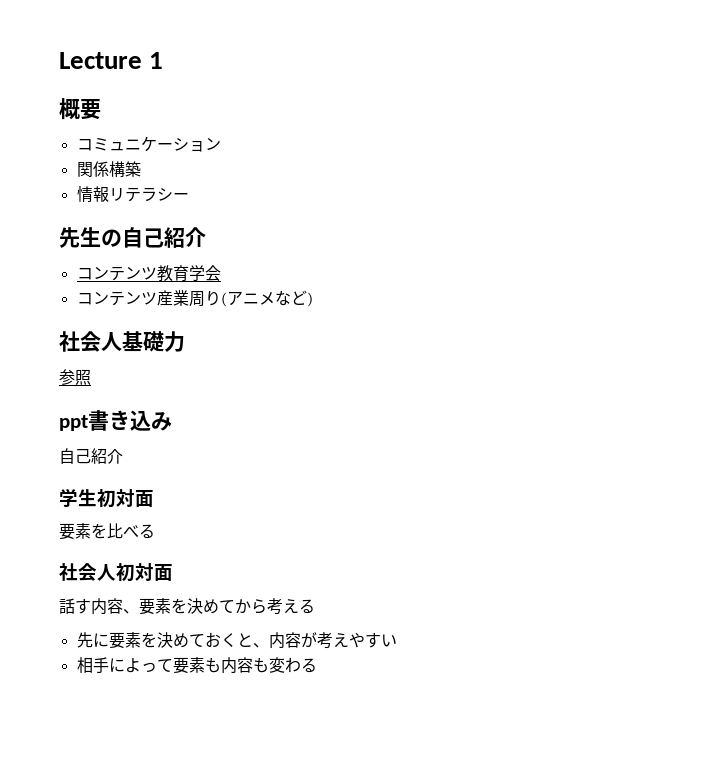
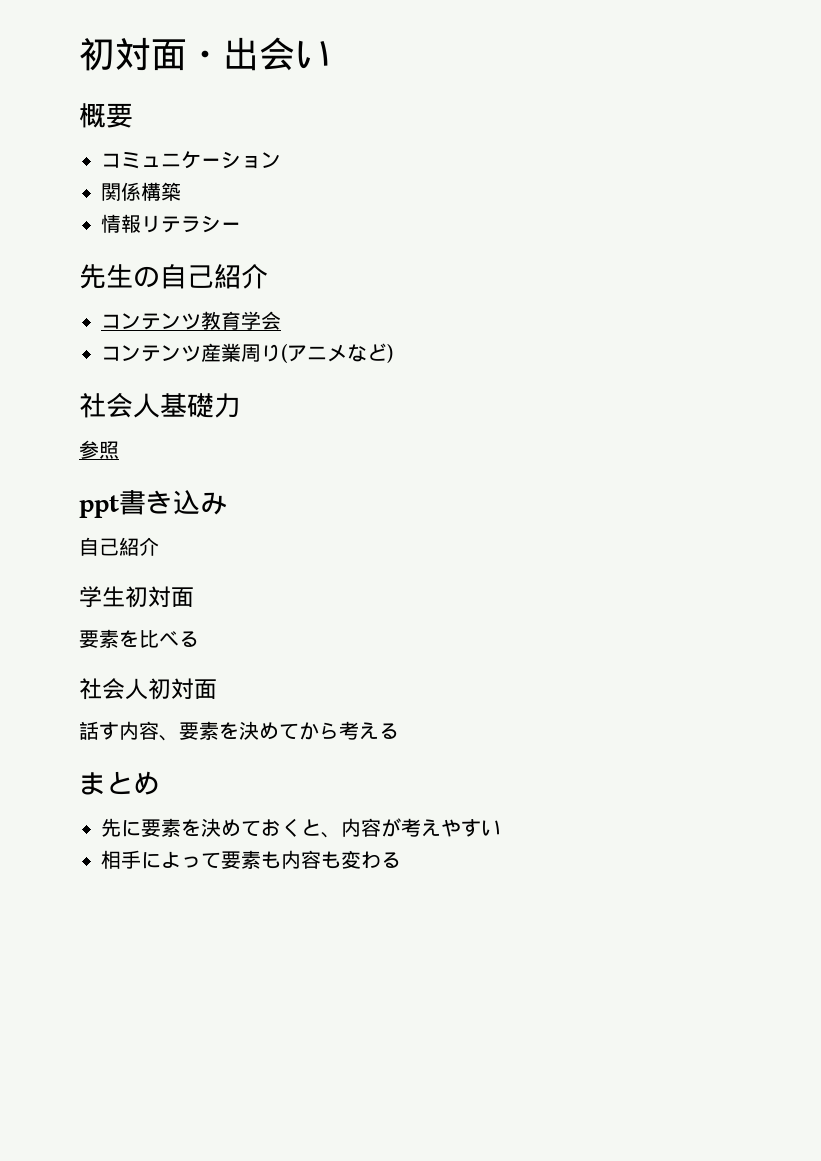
- Lecture 1
+ 初対面・出会い
+ まとめ

